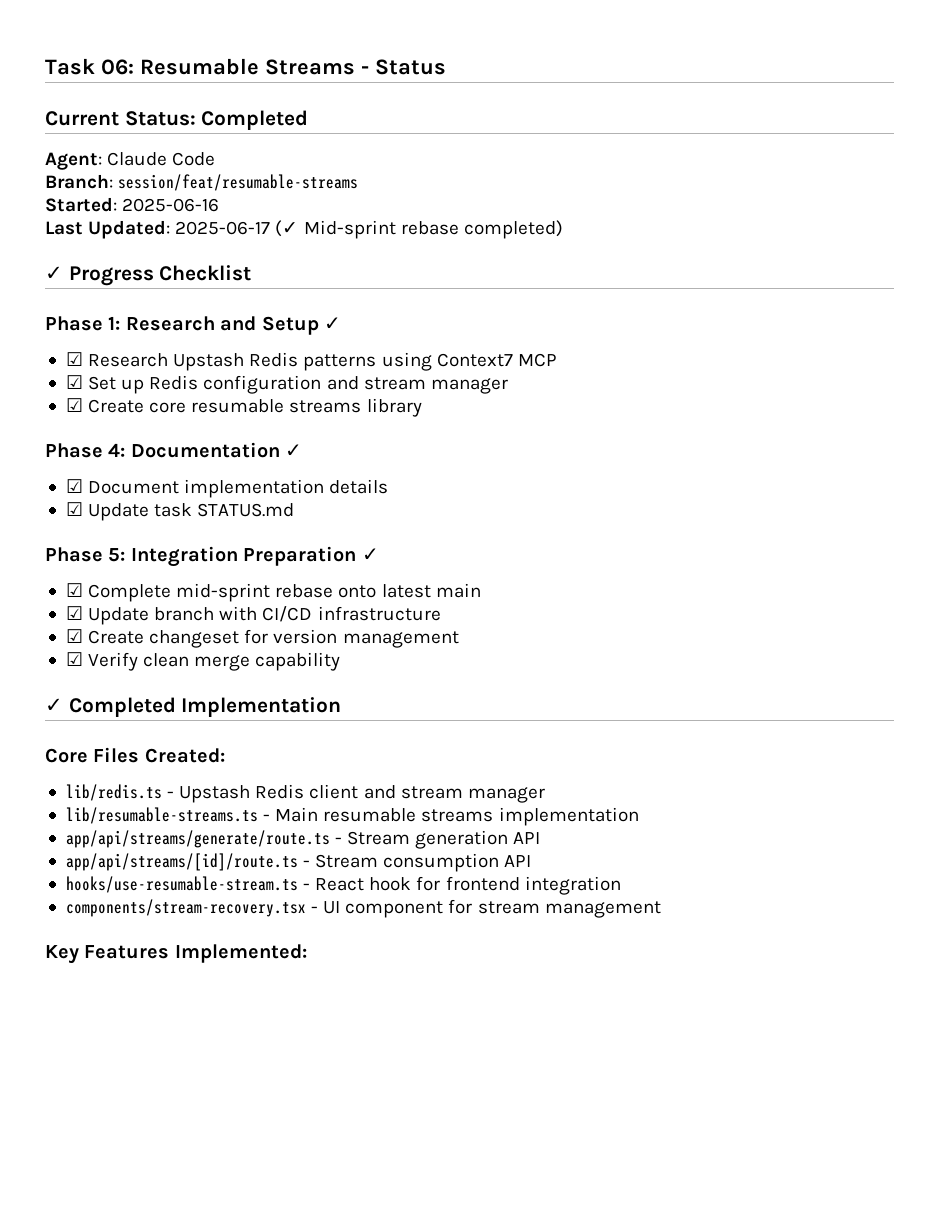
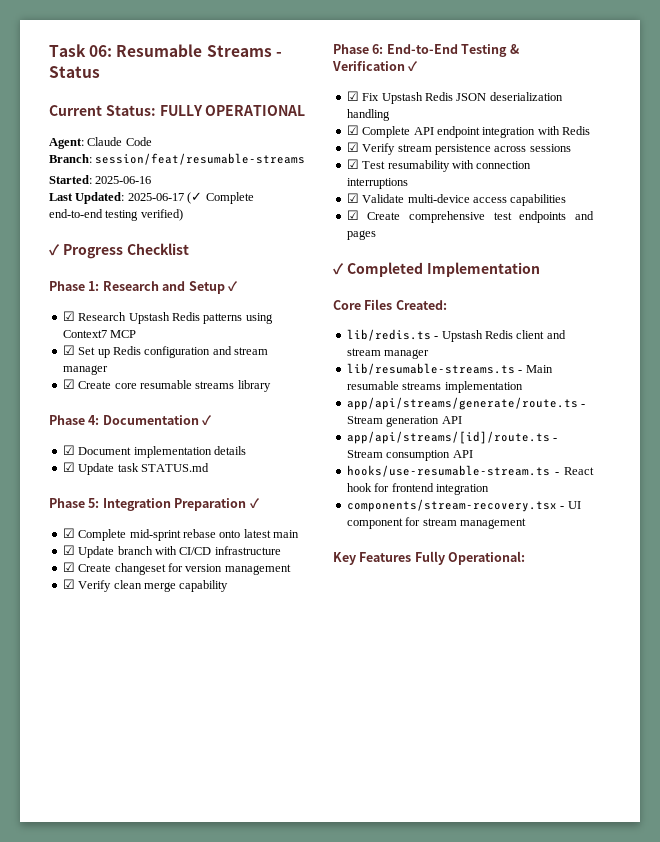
- Current Status: Completed
+ Current Status: FULLY OPERATIONAL
- Last Updated: 2025-06-17 (✓ Mid-sprint rebase completed)
+ Last Updated: 2025-06-17 (✓ Complete end-to-end testing verified)
+ Phase 6: End-to-End Testing & Verification ✓
+ ☑ Fix Upstash Redis JSON deserialization handling
+ ☑ Complete API endpoint integration with Redis
+ ☑ Verify stream persistence across sessions
+ ☑ Test resumability with connection interruptions
+ ☑ Validate multi-device access capabilities
+ ☑ Create comprehensive test endpoints and pages
- Key Features Implemented:
+ Key Features Fully Operational:

